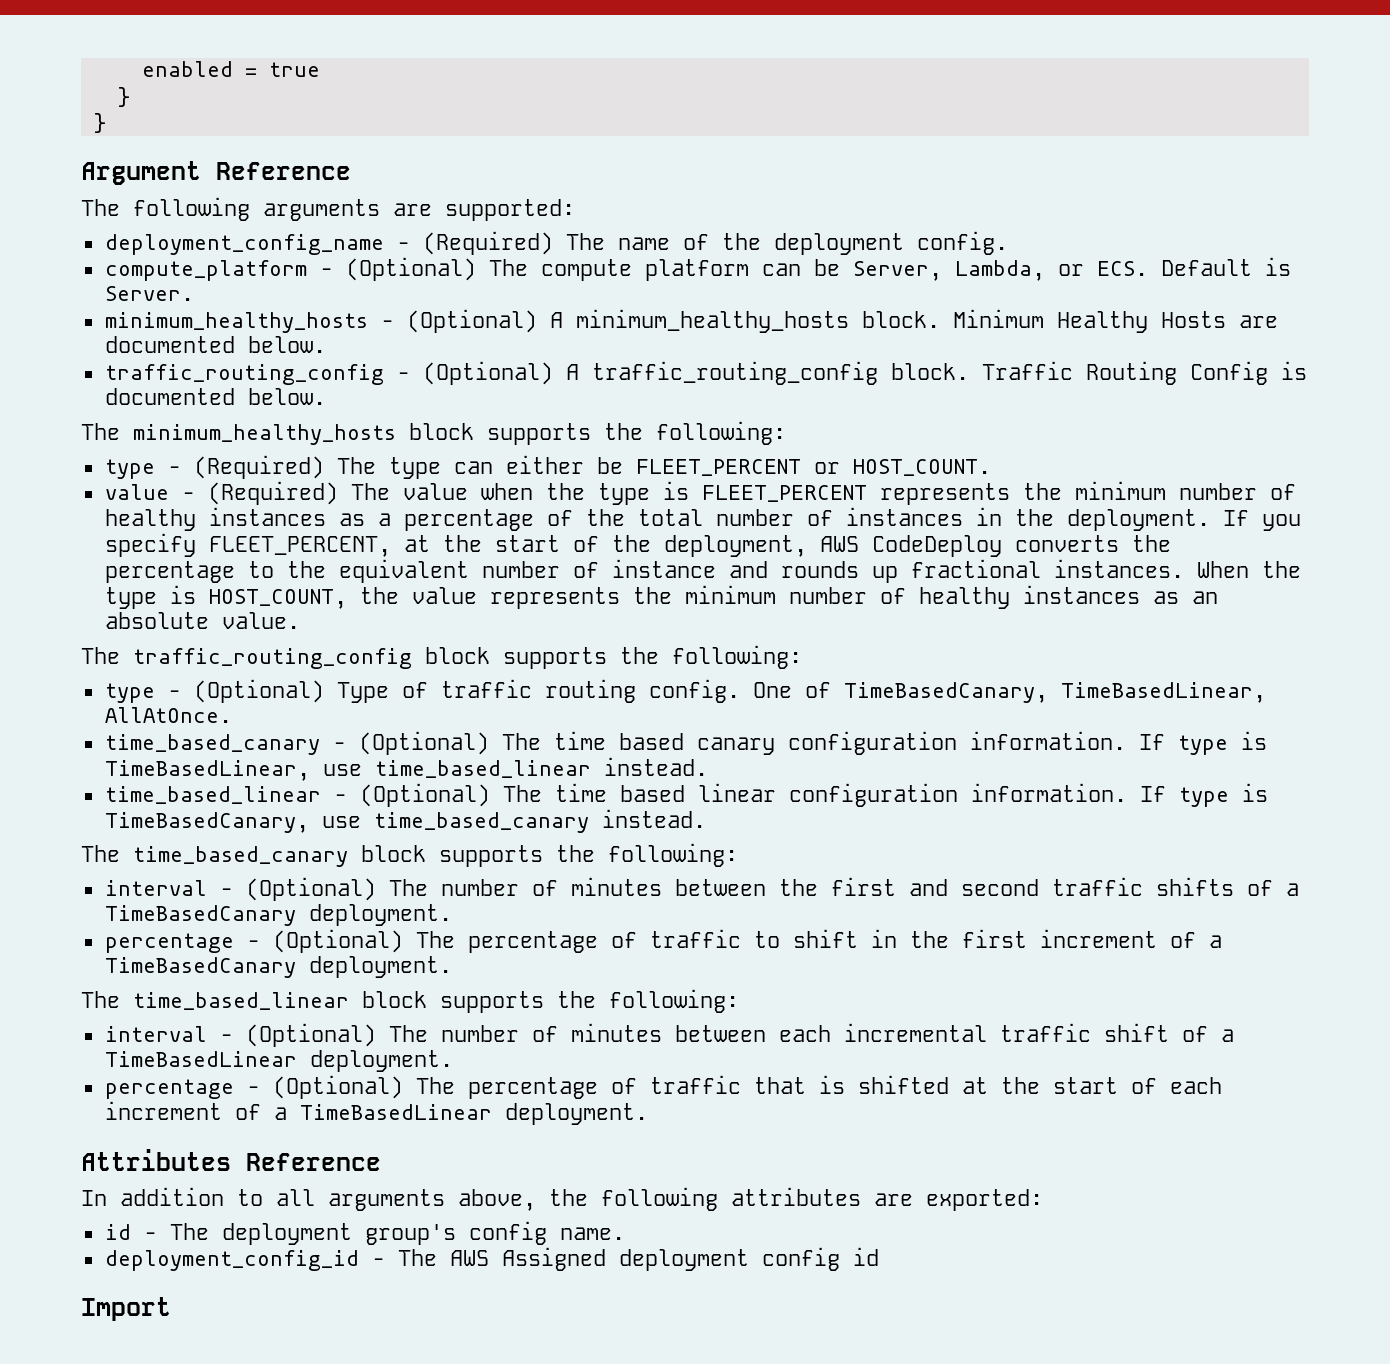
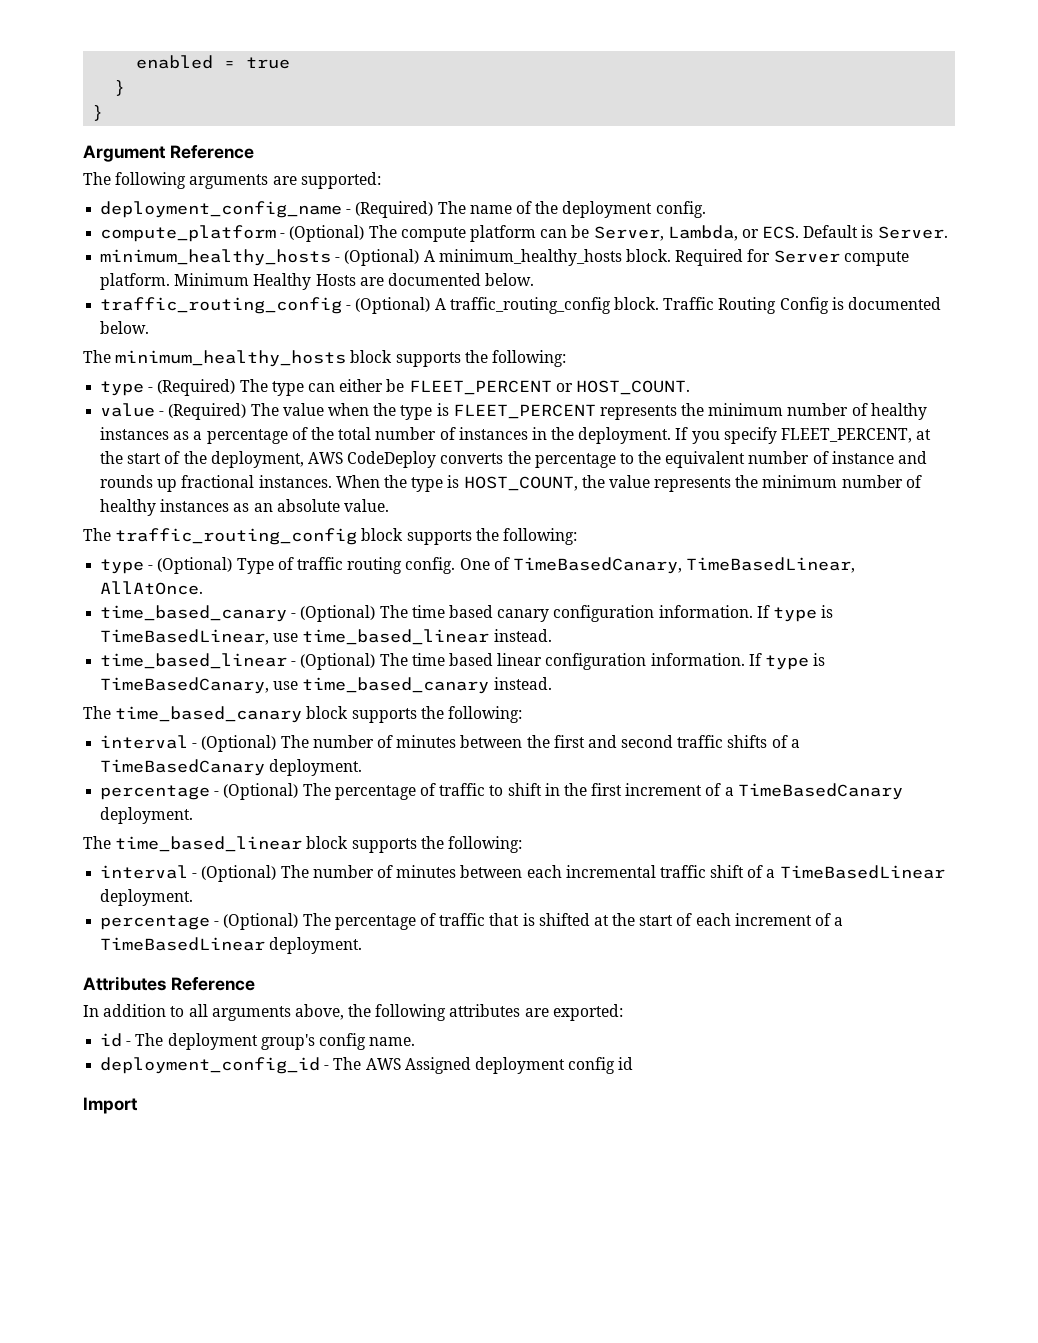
+ Required for Server compute platform.

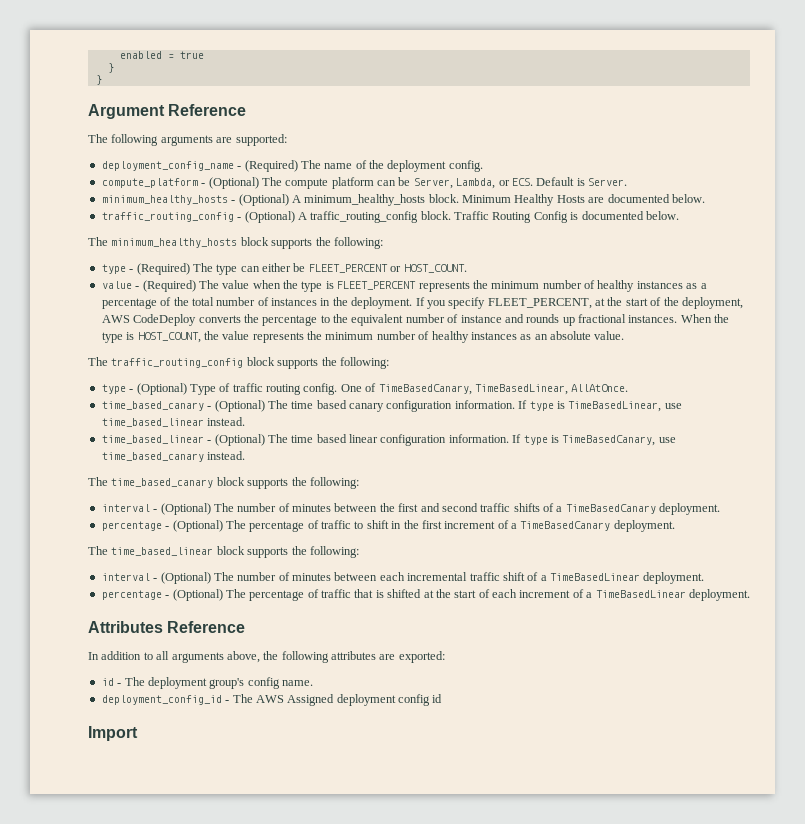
- Required for Server compute platform.

